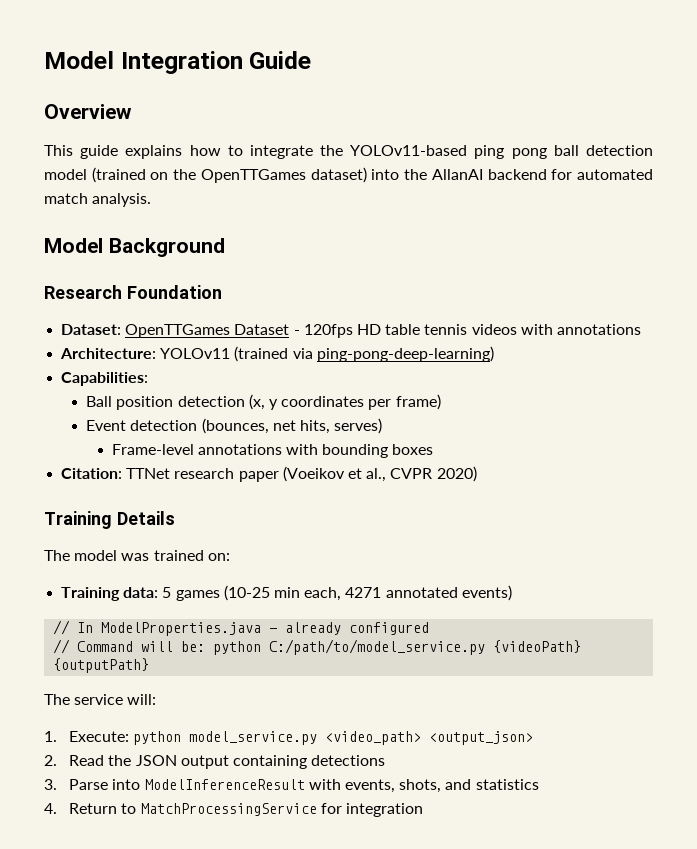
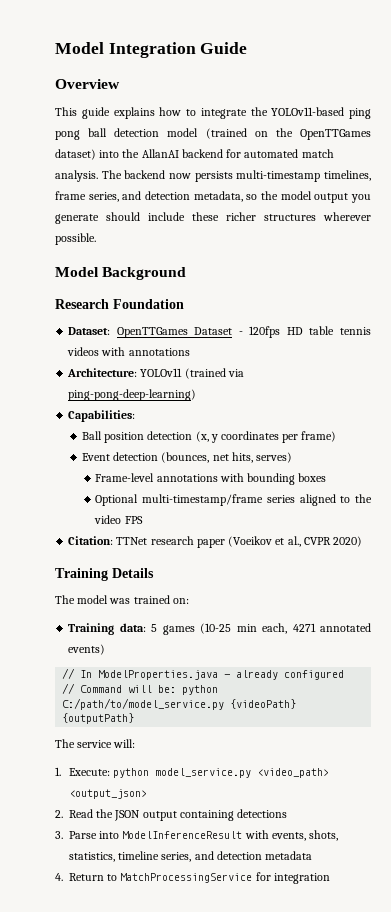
+ The backend now persists multi-timestamp timelines, frame series, and detection metadata, so the model output you generate should include these richer structures wherever possible.
+ Optional multi-timestamp/frame series aligned to the video FPS
- 3. Parse into ModelInferenceResult with events, shots, and statistics
+ 3. Parse into ModelInferenceResult with events, shots, statistics, timeline series, and detection metadata

